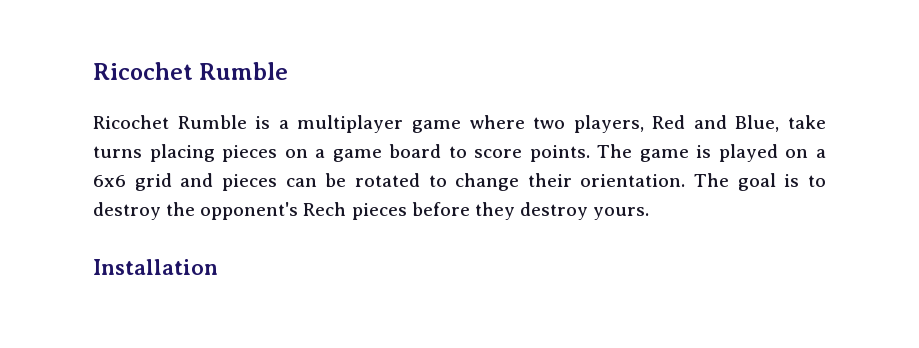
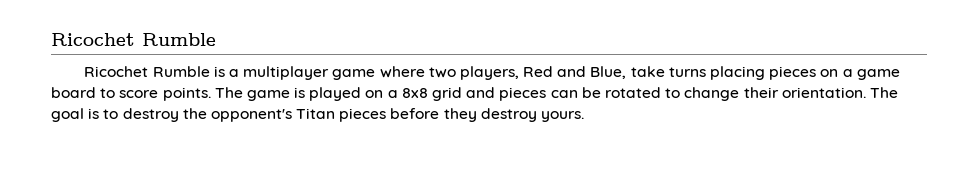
- The game is played on a 6x6 grid and pieces can be rotated to change their orientation.
+ The game is played on a 8x8 grid and pieces can be rotated to change their orientation.
- The goal is to destroy the opponent's Rech pieces before they destroy yours.
+ The goal is to destroy the opponent's Titan pieces before they destroy yours.
- Installation

